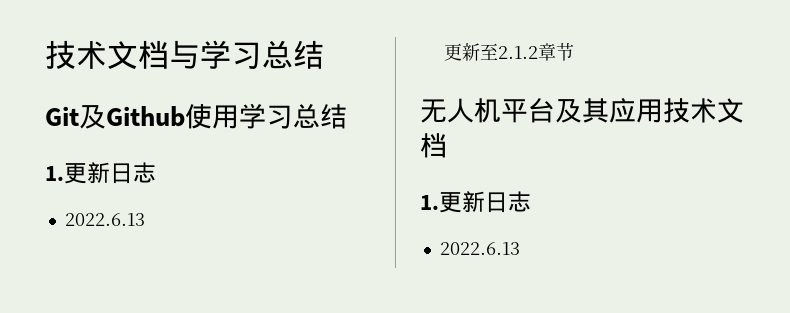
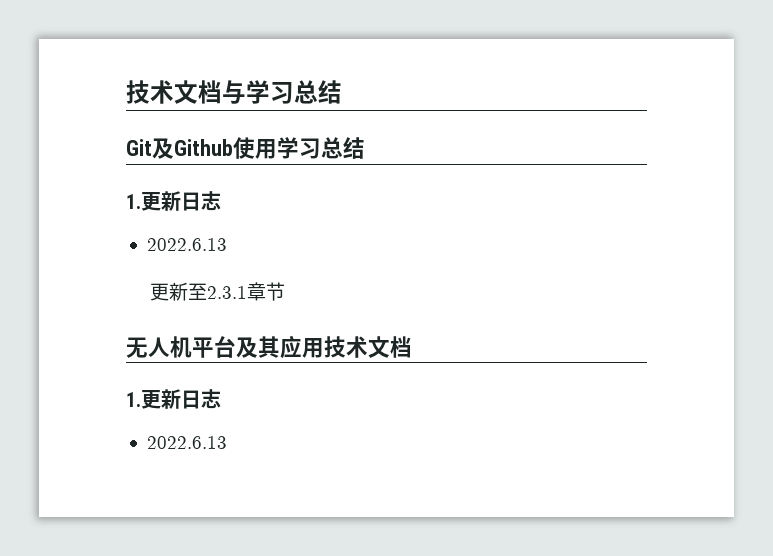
- 更新至2.1.2章节
+ 更新至2.3.1章节

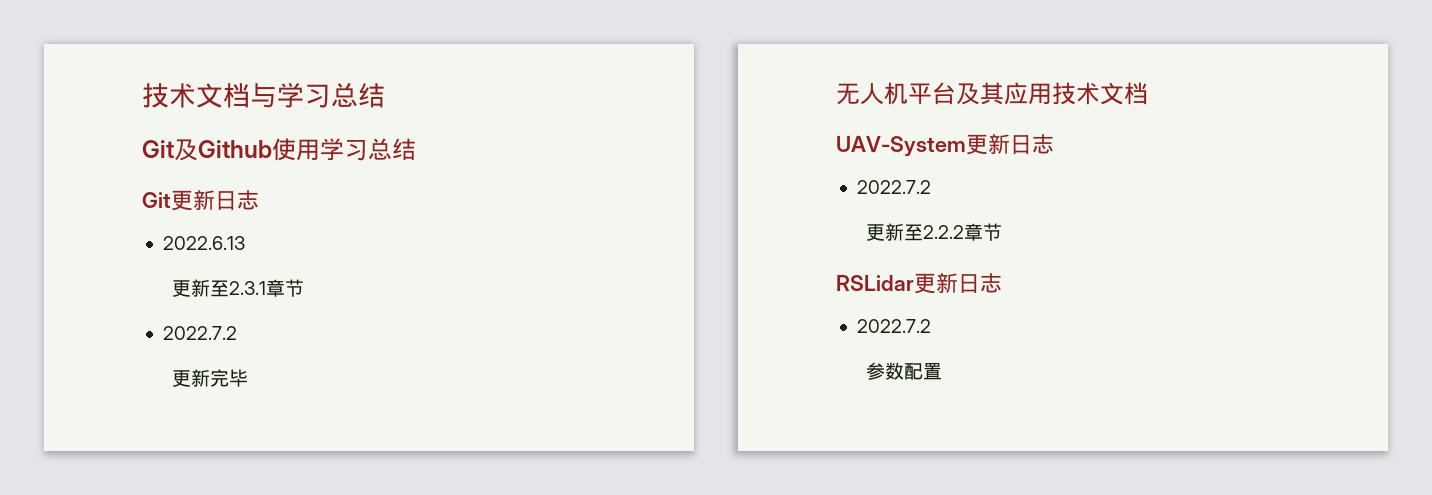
  Git及Github使用学习总结
- 1.更新日志
+ Git更新日志
  更新至2.3.1章节
+ 2022.7.2
+ 更新完毕
  无人机平台及其应用技术文档
- 1.更新日志
- 2022.6.13
+ UAV-System更新日志
+ 2022.7.2
+ 更新至2.2.2章节
+ RSLidar更新日志
+ 2022.7.2
+ 参数配置

